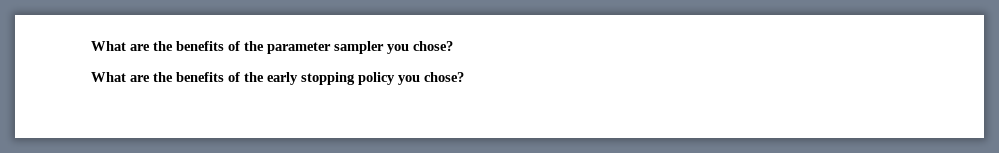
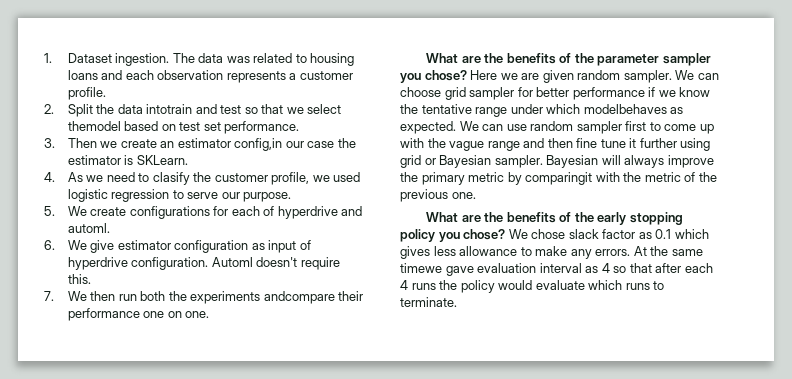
+ 1. Dataset ingestion. The data was related to housing loans and each observation represents a customer profile.
+ 2. Split the data intotrain and test so that we select themodel based on test set performance.
+ 3. Then we create an estimator config,in our case the estimator is SKLearn.
+ 4. As we need to clasify the customer profile, we used logistic regression to serve our purpose.
+ 5. We create configurations for each of hyperdrive and automl.
+ 6. We give estimator configuration as input of hyperdrive configuration. Automl doesn't require this.
+ 7. We then run both the experiments andcompare their performance one on one.
+ Here we are given random sampler. We can choose grid sampler for better performance if we know the tentative range under which modelbehaves as expected. We can use random sampler first to come up with the vague range and then fine tune it further using grid or Bayesian sampler. Bayesian will always improve the primary metric by comparingit with the metric of the previous one.
+ We chose slack factor as 0.1 which gives less allowance to make any errors. At the same timewe gave evaluation interval as 4 so that after each 4 runs the policy would evaluate which runs to terminate.

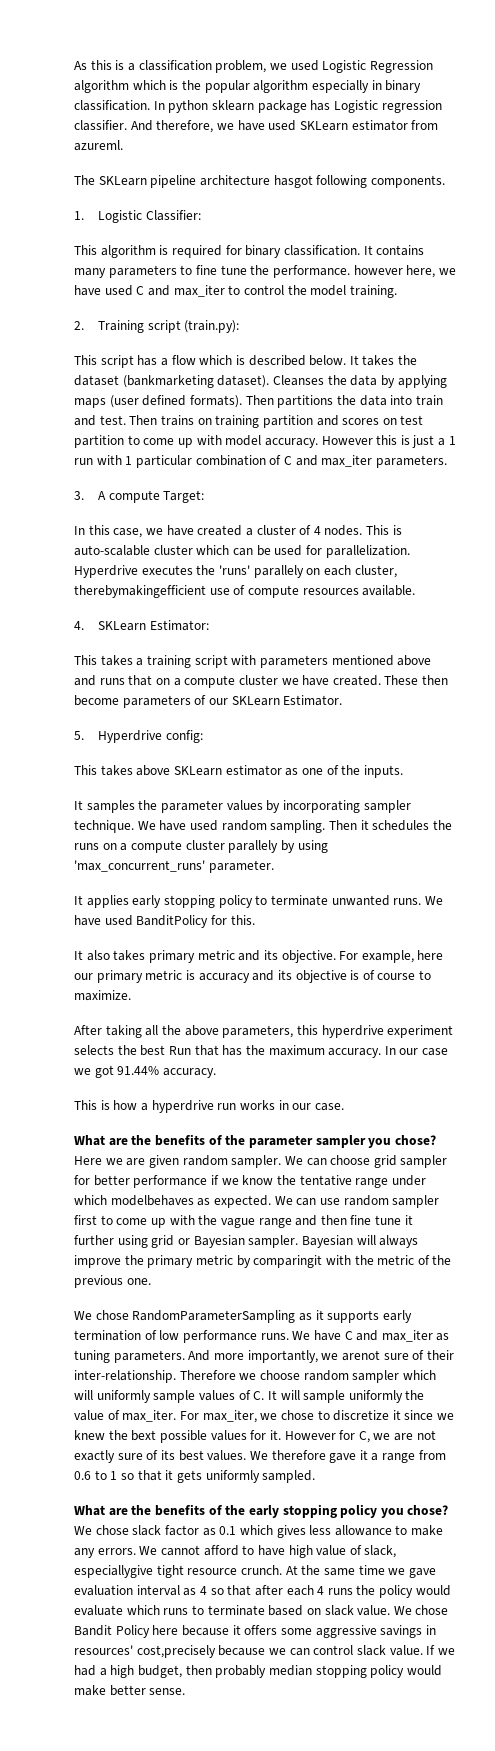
- 1. Dataset ingestion. The data was related to housing loans and each observation represents a customer profile.
- 2. Split the data intotrain and test so that we select themodel based on test set performance.
- 3. Then we create an estimator config,in our case the estimator is SKLearn.
- 4. As we need to clasify the customer profile, we used logistic regression to serve our purpose.
- 5. We create configurations for each of hyperdrive and automl.
- 6. We give estimator configuration as input of hyperdrive configuration. Automl doesn't require this.
- 7. We then run both the experiments andcompare their performance one on one.
+ As this is a classification problem, we used Logistic Regression algorithm which is the popular algorithm especially in binary classification. In python sklearn package has Logistic regression classifier. And therefore, we have used SKLearn estimator from azureml.
+ The SKLearn pipeline architecture hasgot following components.
+ 1. Logistic Classifier:
+ This algorithm is required for binary classification. It contains many parameters to fine tune the performance. however here, we have used C and max_iter to control the model training.
+ 2. Training script (train.py):
+ This script has a flow which is described below. It takes the dataset (bankmarketing dataset). Cleanses the data by applying maps (user defined formats). Then partitions the data into train and test. Then trains on training partition and scores on test partition to come up with model accuracy. However this is just a 1 run with 1 particular combination of C and max_iter parameters.
+ 3. A compute Target:
+ In this case, we have created a cluster of 4 nodes. This is auto-scalable cluster which can be used for parallelization. Hyperdrive executes the 'runs' parallely on each cluster, therebymakingefficient use of compute resources available.
+ 4. SKLearn Estimator:
+ This takes a training script with parameters mentioned above and runs that on a compute cluster we have created. These then become parameters of our SKLearn Estimator.
+ 5. Hyperdrive config:
+ This takes above SKLearn estimator as one of the inputs.
+ It samples the parameter values by incorporating sampler technique. We have used random sampling. Then it schedules the runs on a compute cluster parallely by using 'max_concurrent_runs' parameter.
+ It applies early stopping policy to terminate unwanted runs. We have used BanditPolicy for this.
+ It also takes primary metric and its objective. For example, here our primary metric is accuracy and its objective is of course to maximize.
+ After taking all the above parameters, this hyperdrive experiment selects the best Run that has the maximum accuracy. In our case we got 91.44% accuracy.
+ This is how a hyperdrive run works in our case.
+ We chose RandomParameterSampling as it supports early termination of low performance runs. We have C and max_iter as tuning parameters. And more importantly, we arenot sure of their inter-relationship. Therefore we choose random sampler which will uniformly sample values of C. It will sample uniformly the value of max_iter. For max_iter, we chose to discretize it since we knew the bext possible values for it. However for C, we are not exactly sure of its best values. We therefore gave it a range from 0.6 to 1 so that it gets uniformly sampled.
+ We cannot afford to have high value of slack, especiallygive tight resource crunch.
- At the same timewe gave evaluation interval as 4 so that after each 4 runs the policy would evaluate which runs to terminate.
+ At the same time we gave evaluation interval as 4 so that after each 4 runs the policy would evaluate which runs to terminate based on slack value. We chose Bandit Policy here because it offers some aggressive savings in resources' cost,precisely because we can control slack value. If we had a high budget, then probably median stopping policy would make better sense.

